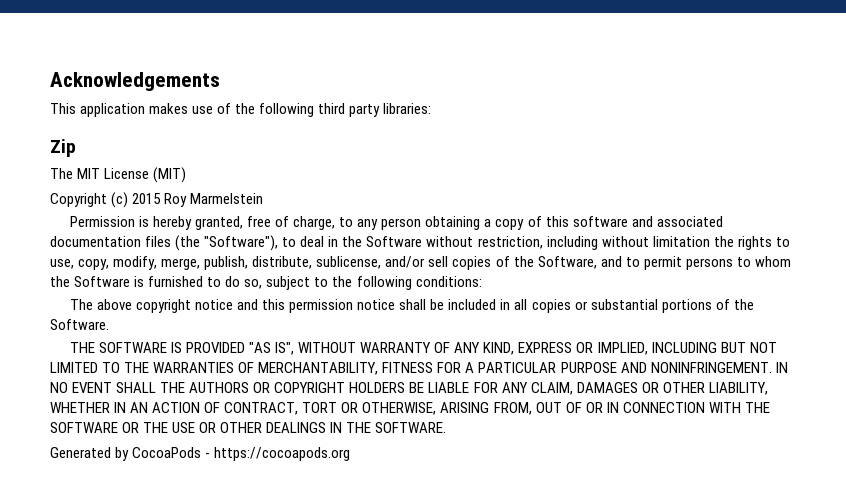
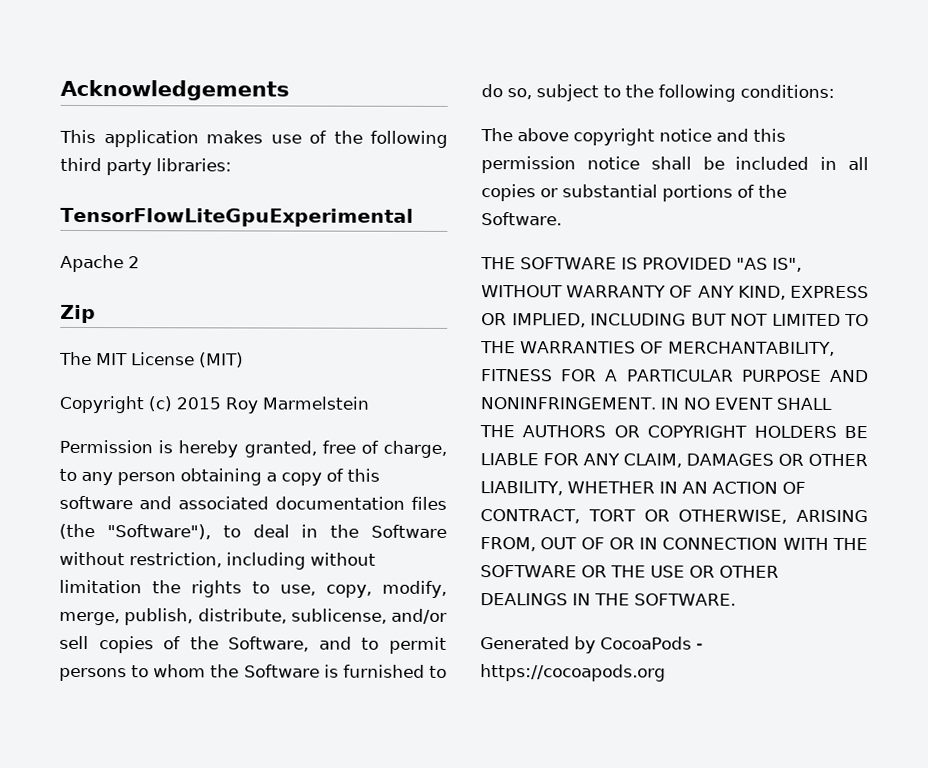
+ TensorFlowLiteGpuExperimental
+ Apache 2

